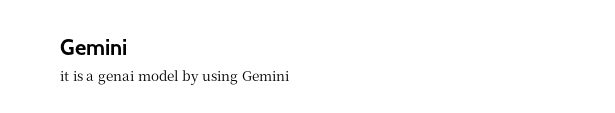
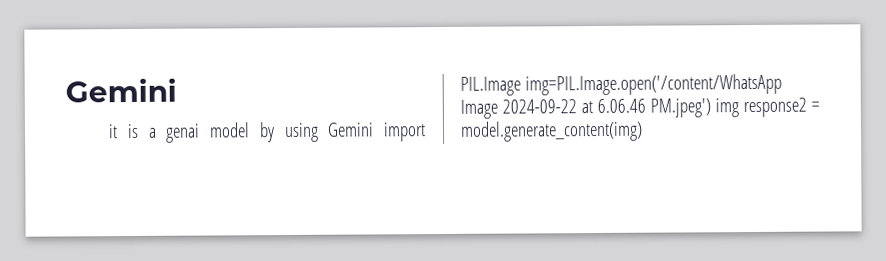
- it is a genai model by using Gemini
+ it is a genai model by using Gemini import PIL.Image img=PIL.Image.open('/content/WhatsApp Image 2024-09-22 at 6.06.46 PM.jpeg') img response2 = model.generate_content(img)

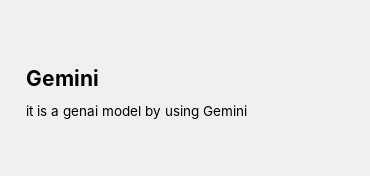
- it is a genai model by using Gemini import PIL.Image img=PIL.Image.open('/content/WhatsApp Image 2024-09-22 at 6.06.46 PM.jpeg') img response2 = model.generate_content(img)
+ it is a genai model by using Gemini

